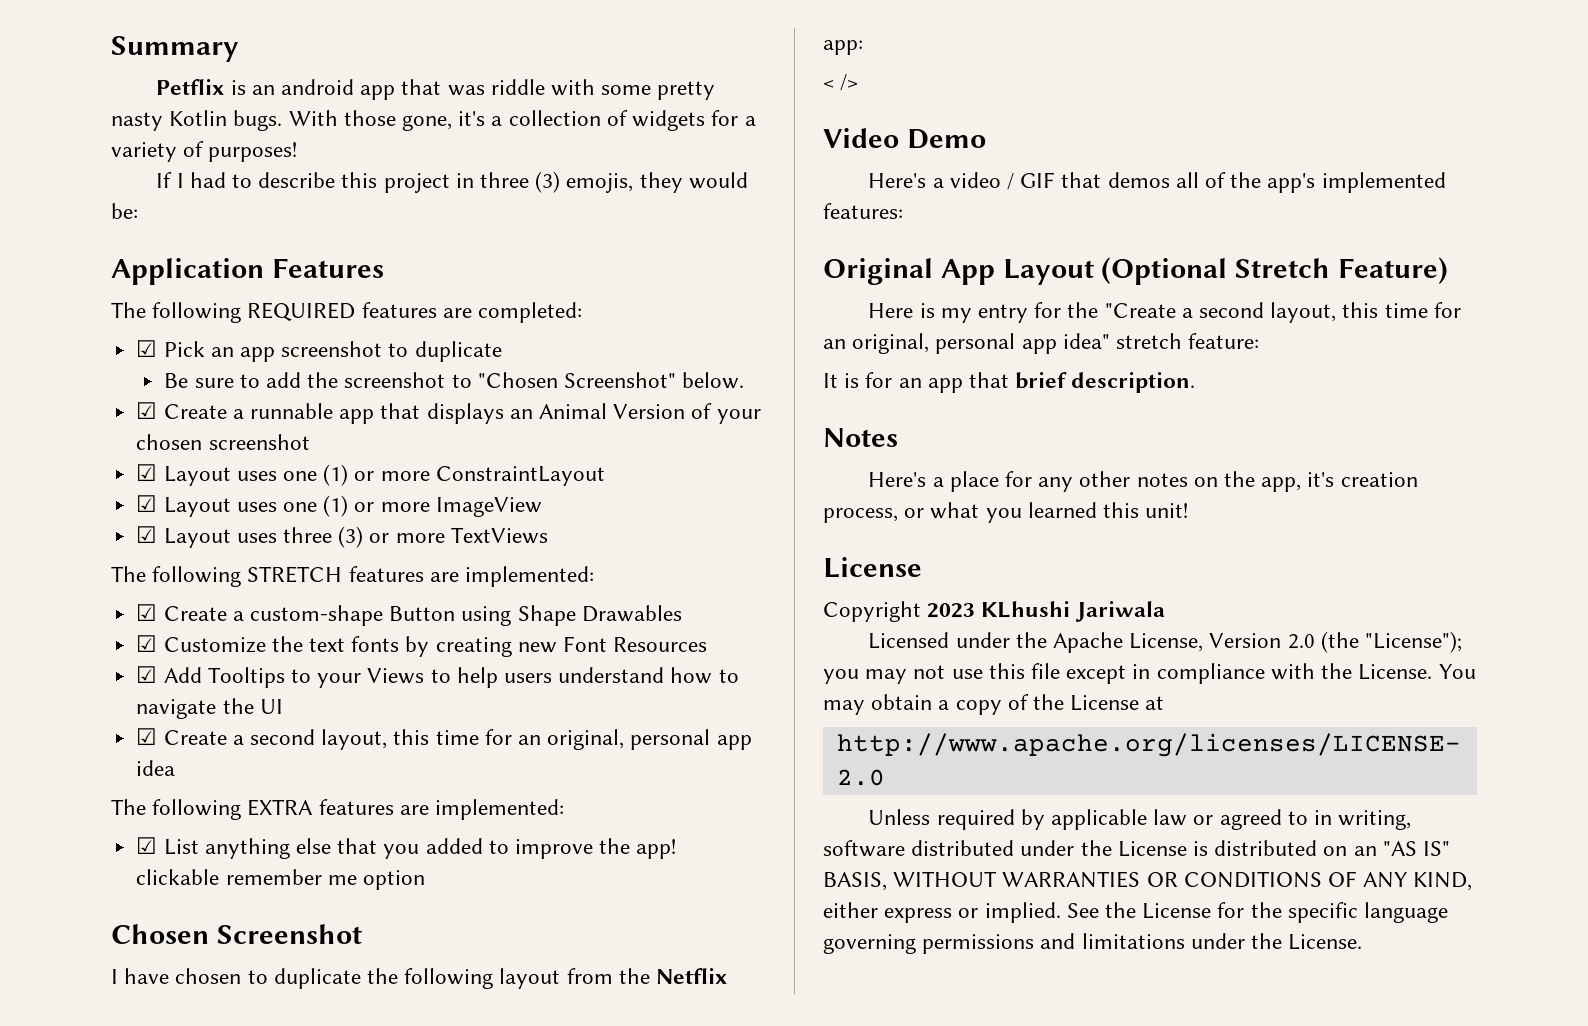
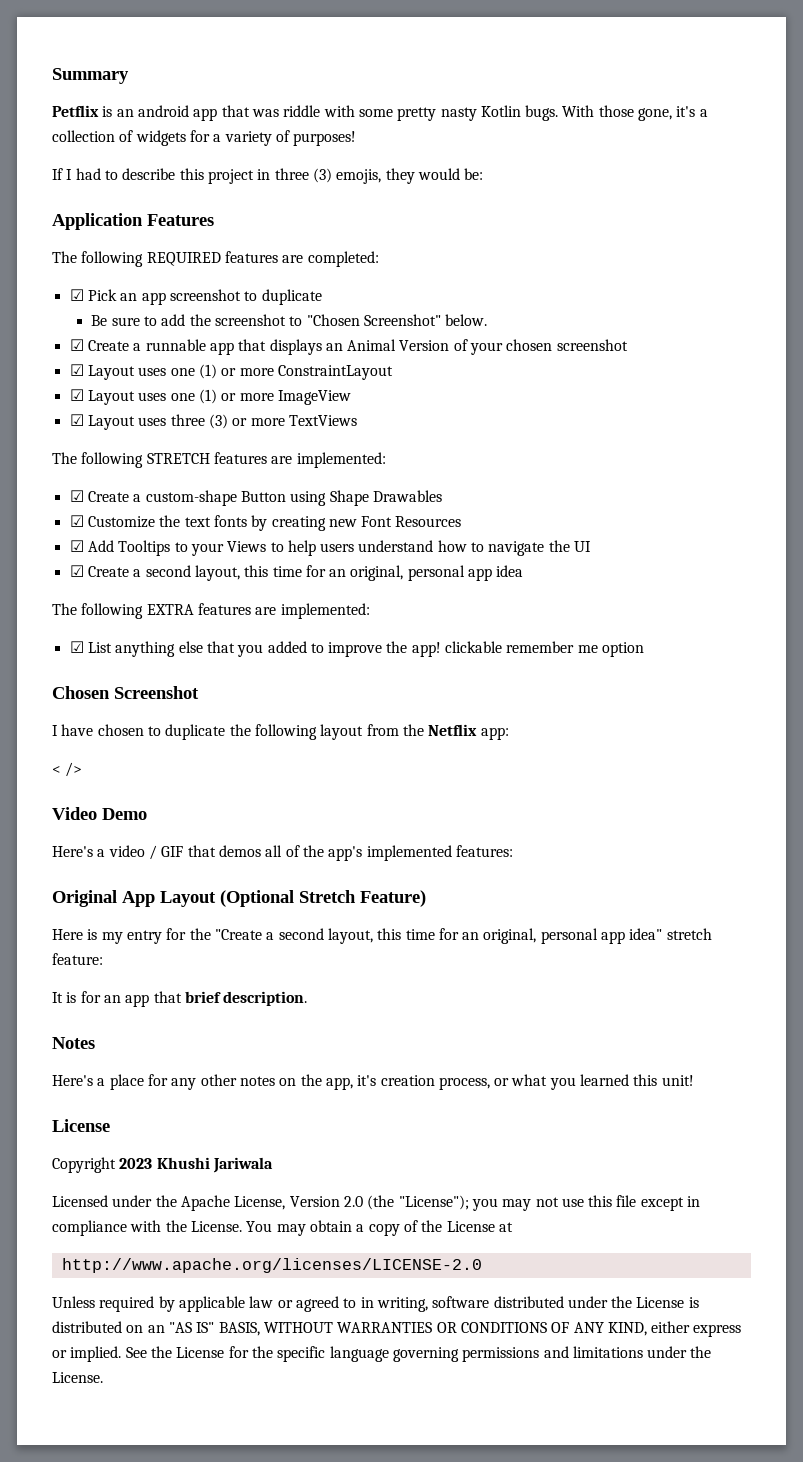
- Copyright 2023 KLhushi Jariwala
+ Copyright 2023 Khushi Jariwala

